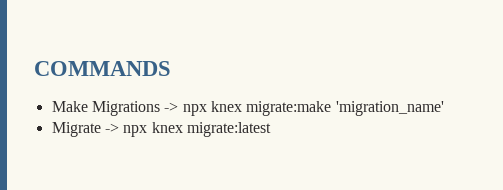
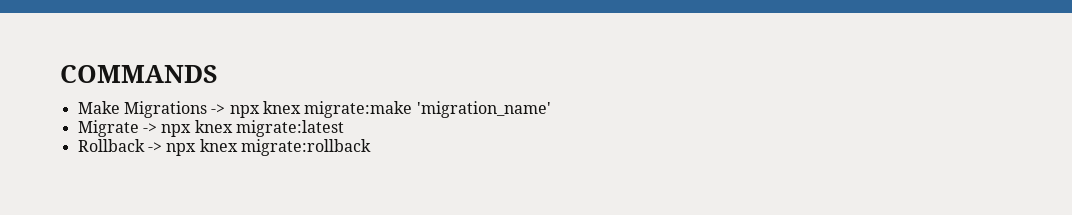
+ Rollback -> npx knex migrate:rollback

